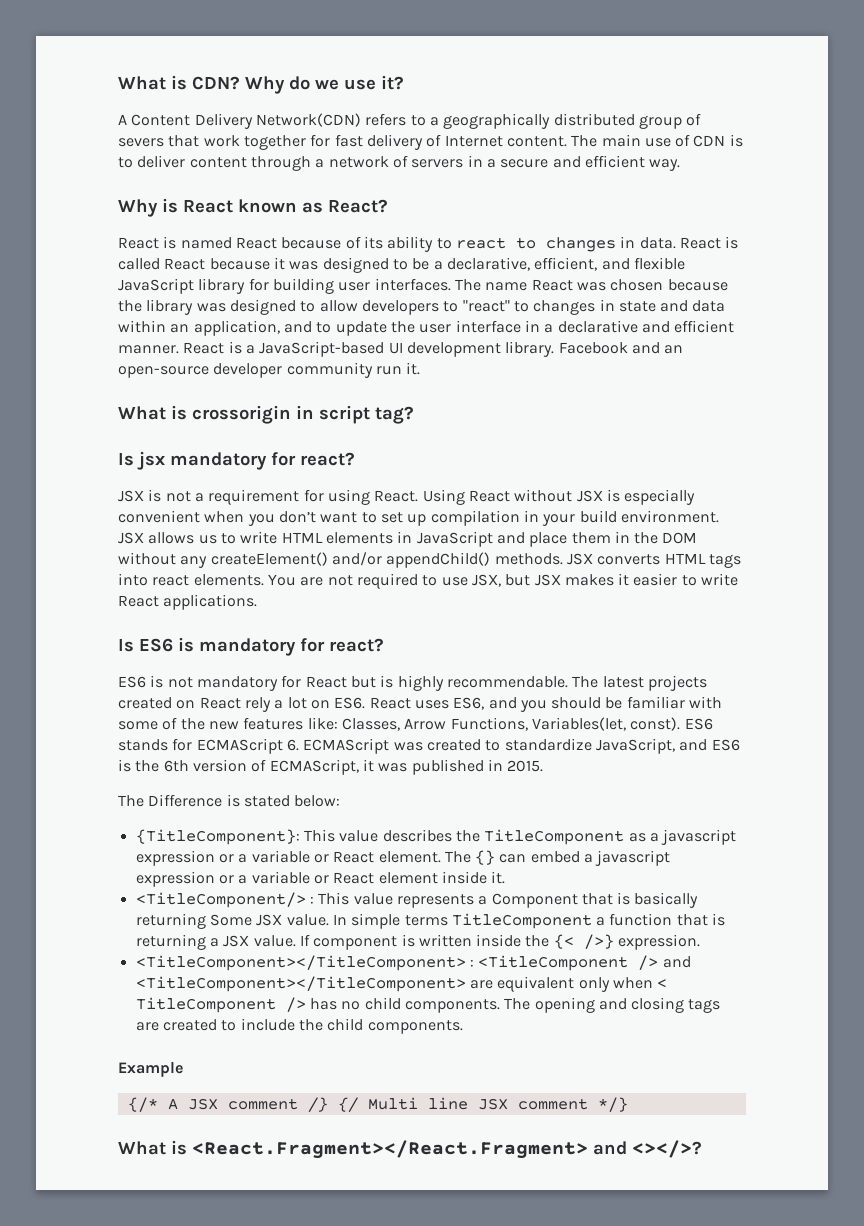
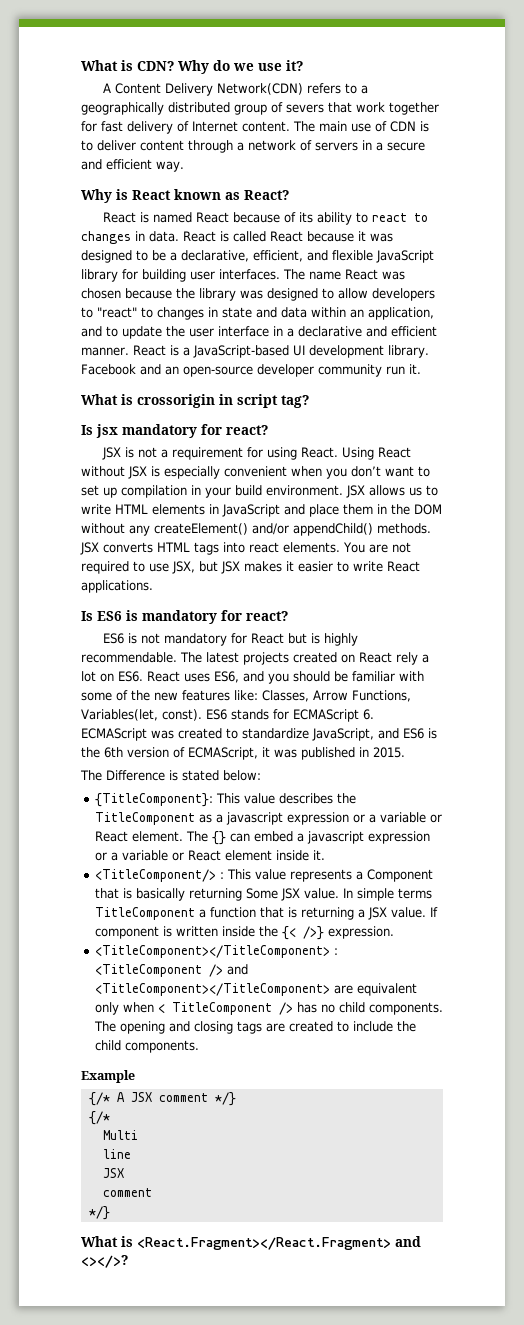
- {/* A JSX comment /} {/ Multi line JSX comment */}
+ {/* A JSX comment */}
+ {/*
+ Multi
+ line
+ JSX
+ comment
+ */}

